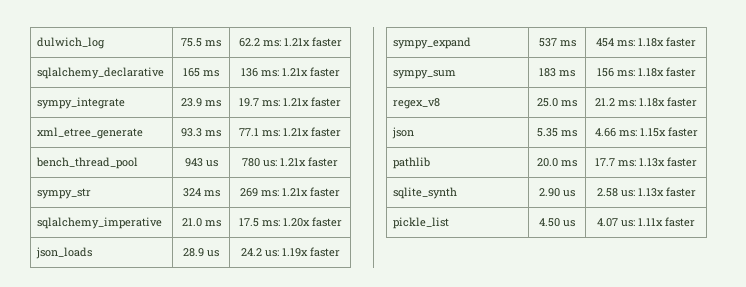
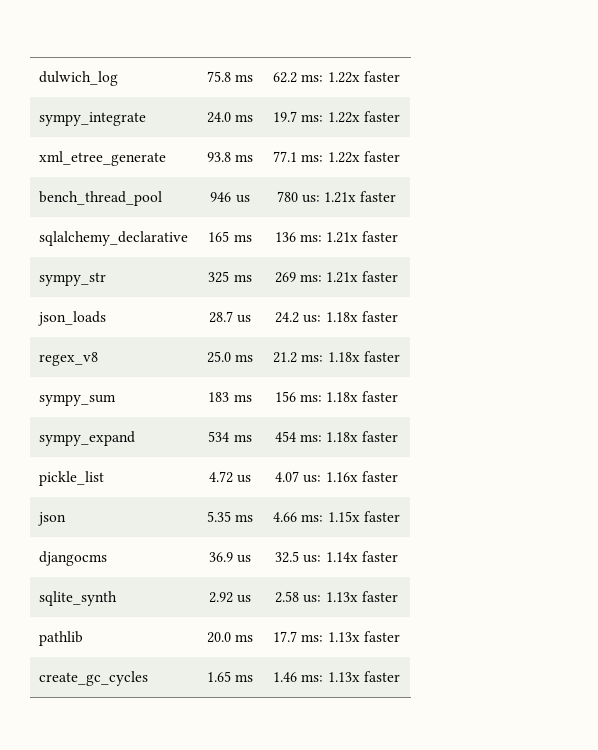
- dulwich_log | 75.5 ms | 62.2 ms: 1.21x faster
+ dulwich_log | 75.8 ms | 62.2 ms: 1.22x faster
+ sympy_integrate | 24.0 ms | 19.7 ms: 1.22x faster
+ xml_etree_generate | 93.8 ms | 77.1 ms: 1.22x faster
+ bench_thread_pool | 946 us | 780 us: 1.21x faster
- sympy_integrate | 23.9 ms | 19.7 ms: 1.21x faster
- xml_etree_generate | 93.3 ms | 77.1 ms: 1.21x faster
- bench_thread_pool | 943 us | 780 us: 1.21x faster
- sympy_str | 324 ms | 269 ms: 1.21x faster
+ sympy_str | 325 ms | 269 ms: 1.21x faster
- sqlalchemy_imperative | 21.0 ms | 17.5 ms: 1.20x faster
- json_loads | 28.9 us | 24.2 us: 1.19x faster
- sympy_expand | 537 ms | 454 ms: 1.18x faster
+ json_loads | 28.7 us | 24.2 us: 1.18x faster
+ regex_v8 | 25.0 ms | 21.2 ms: 1.18x faster
- regex_v8 | 25.0 ms | 21.2 ms: 1.18x faster
+ sympy_expand | 534 ms | 454 ms: 1.18x faster
+ pickle_list | 4.72 us | 4.07 us: 1.16x faster
+ djangocms | 36.9 us | 32.5 us: 1.14x faster
+ sqlite_synth | 2.92 us | 2.58 us: 1.13x faster
- sqlite_synth | 2.90 us | 2.58 us: 1.13x faster
- pickle_list | 4.50 us | 4.07 us: 1.11x faster
+ create_gc_cycles | 1.65 ms | 1.46 ms: 1.13x faster

